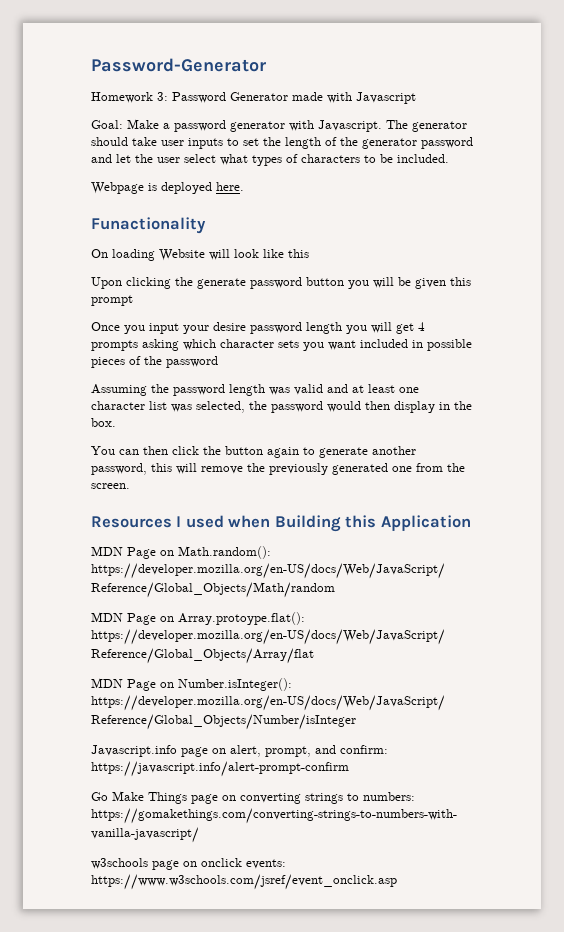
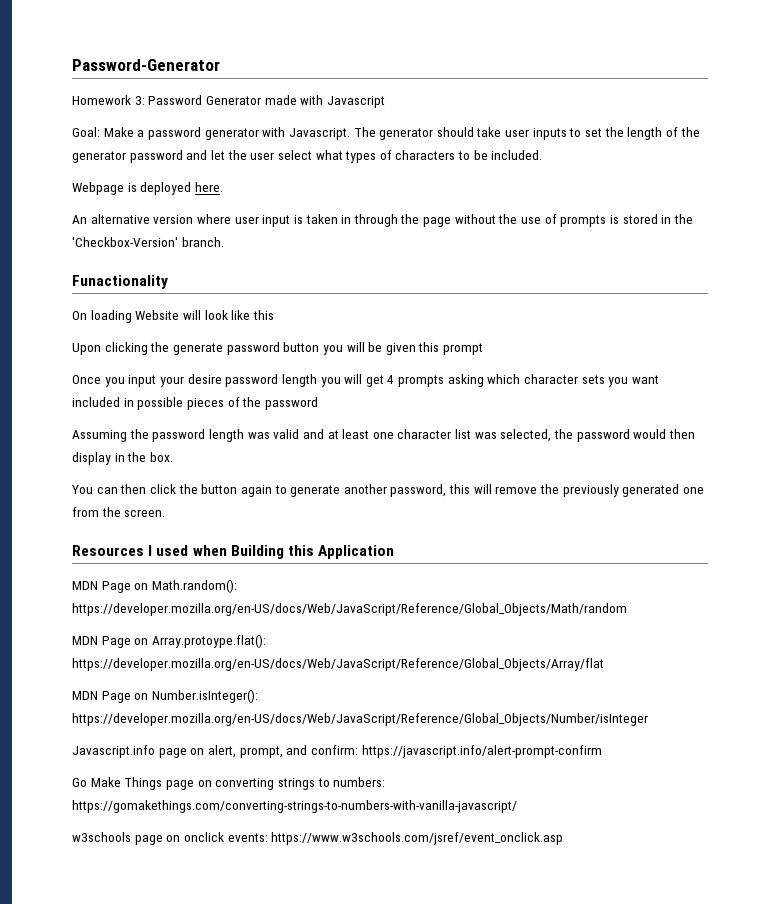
+ An alternative version where user input is taken in through the page without the use of prompts is stored in the 'Checkbox-Version' branch.

